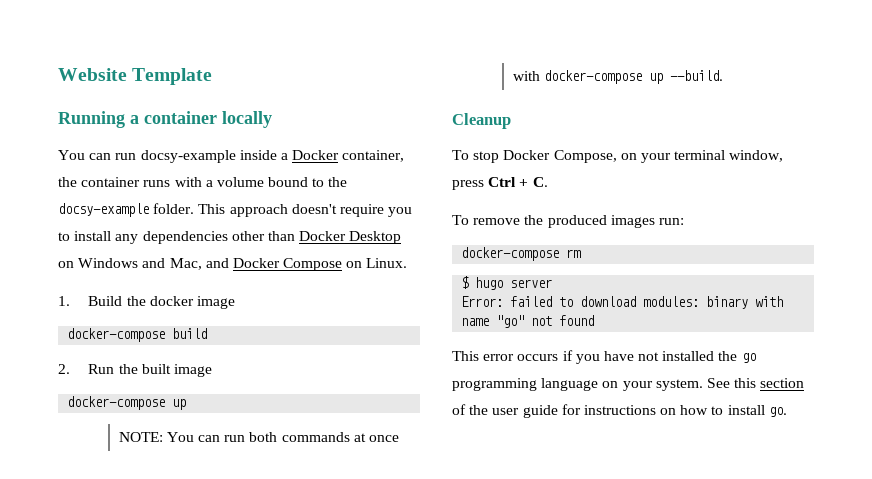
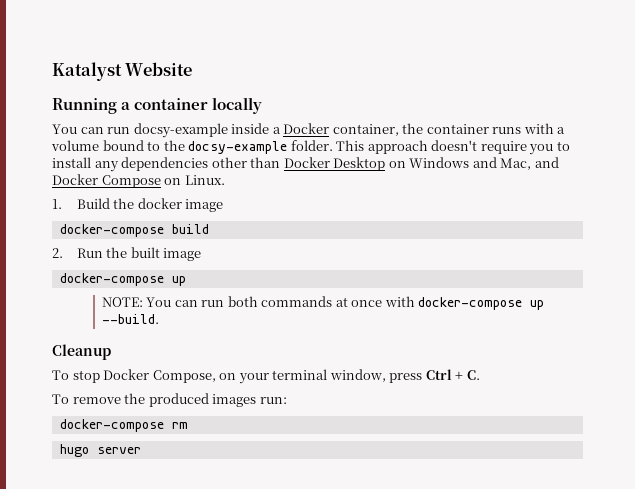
- Website Template
+ Katalyst Website
- $ hugo server
+ hugo server
- Error: failed to download modules: binary with name "go" not found
- This error occurs if you have not installed the go programming language on your system. See this section of the user guide for instructions on how to install go.

